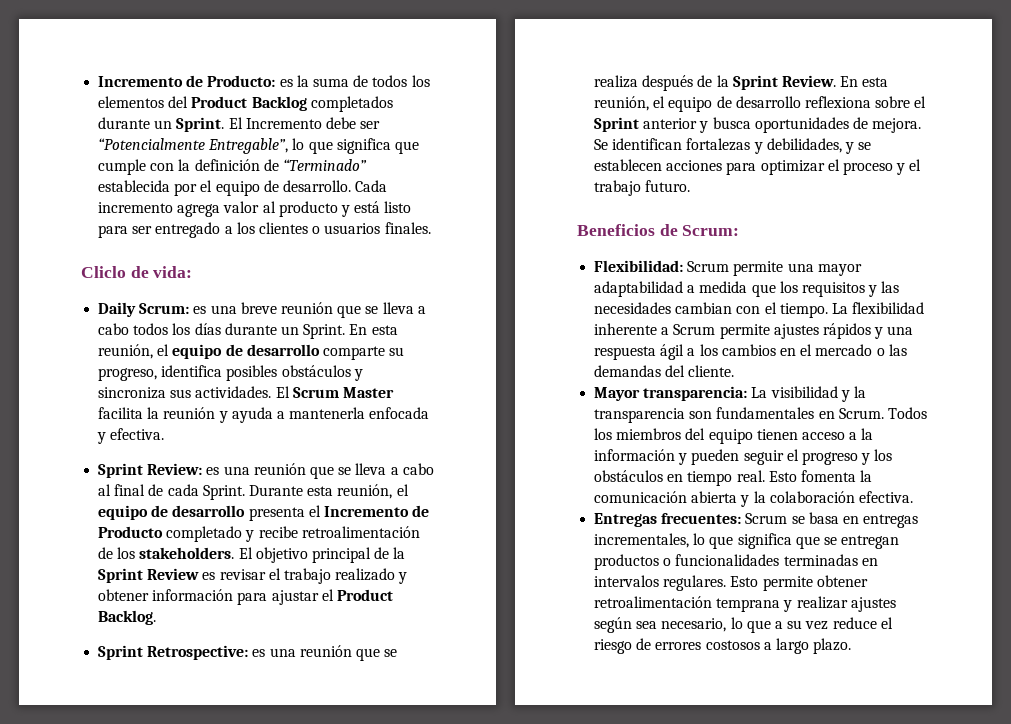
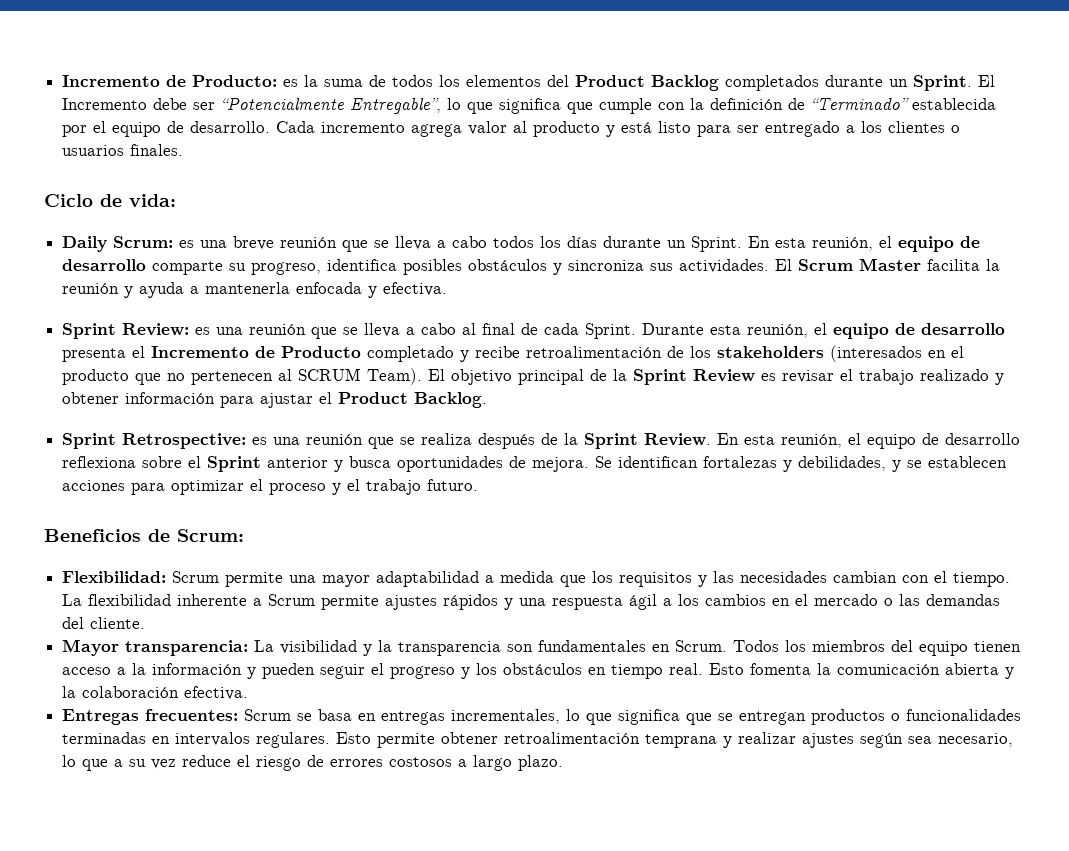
- Cliclo de vida:
+ Ciclo de vida:
- Durante esta reunión, el equipo de desarrollo presenta el Incremento de Producto completado y recibe retroalimentación de los stakeholders.
+ Durante esta reunión, el equipo de desarrollo presenta el Incremento de Producto completado y recibe retroalimentación de los stakeholders (interesados en el producto que no pertenecen al SCRUM Team).

